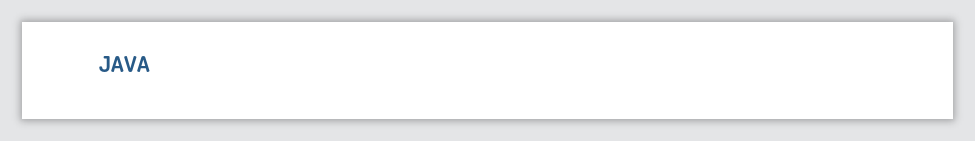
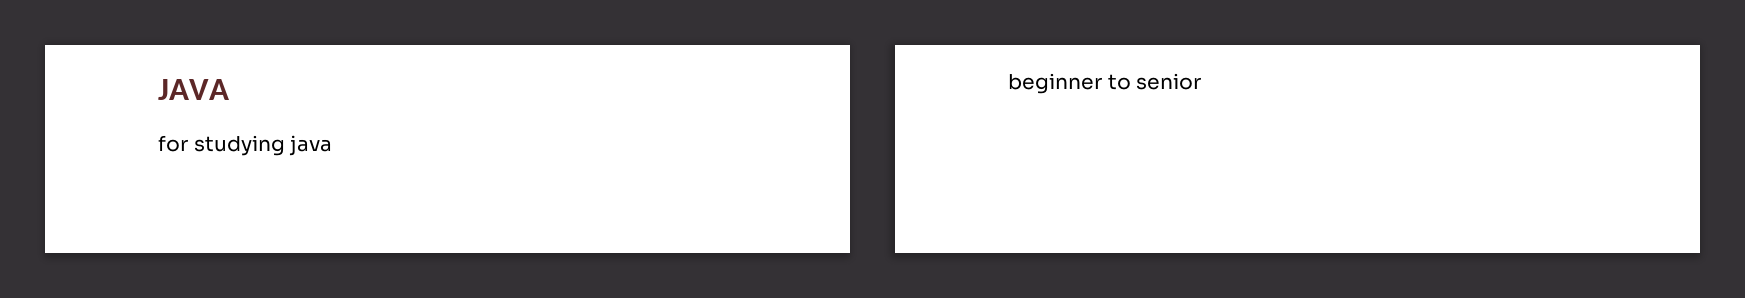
+ for studying java
+ beginner to senior

